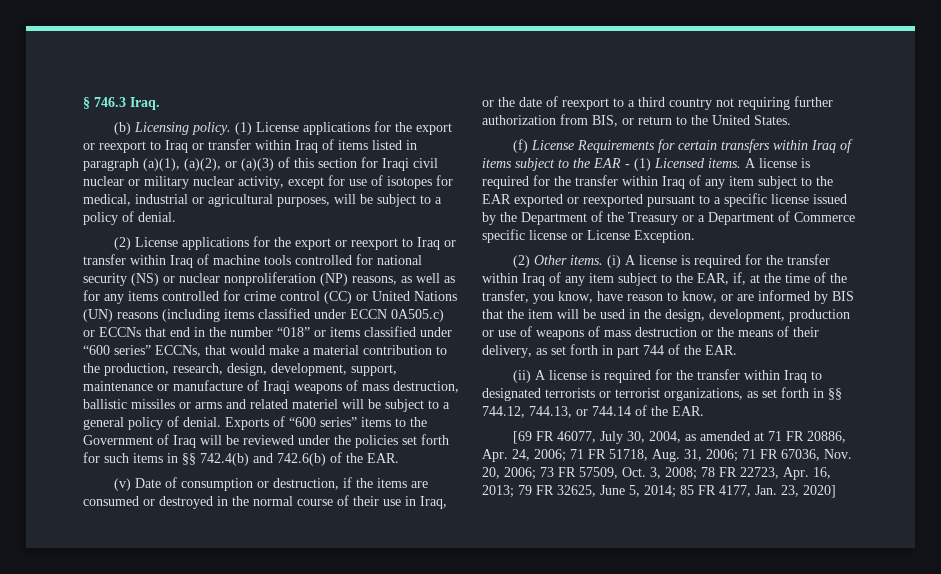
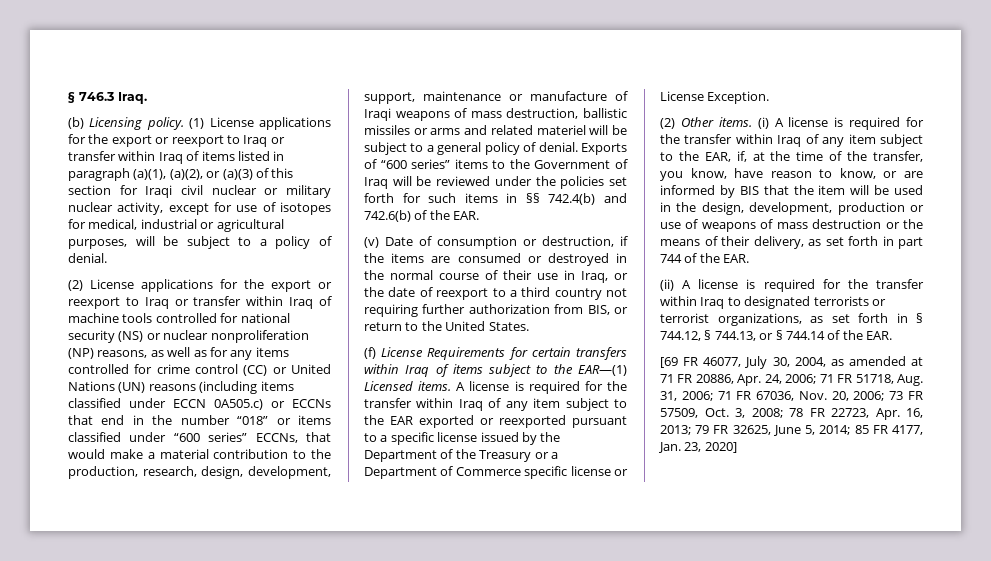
- (f) License Requirements for certain transfers within Iraq of items subject to the EAR - (1) Licensed items.
+ (f) License Requirements for certain transfers within Iraq of items subject to the EAR—(1) Licensed items.
- (ii) A license is required for the transfer within Iraq to designated terrorists or terrorist organizations, as set forth in §§ 744.12, 744.13, or 744.14 of the EAR.
+ (ii) A license is required for the transfer within Iraq to designated terrorists or terrorist organizations, as set forth in § 744.12, § 744.13, or § 744.14 of the EAR.

